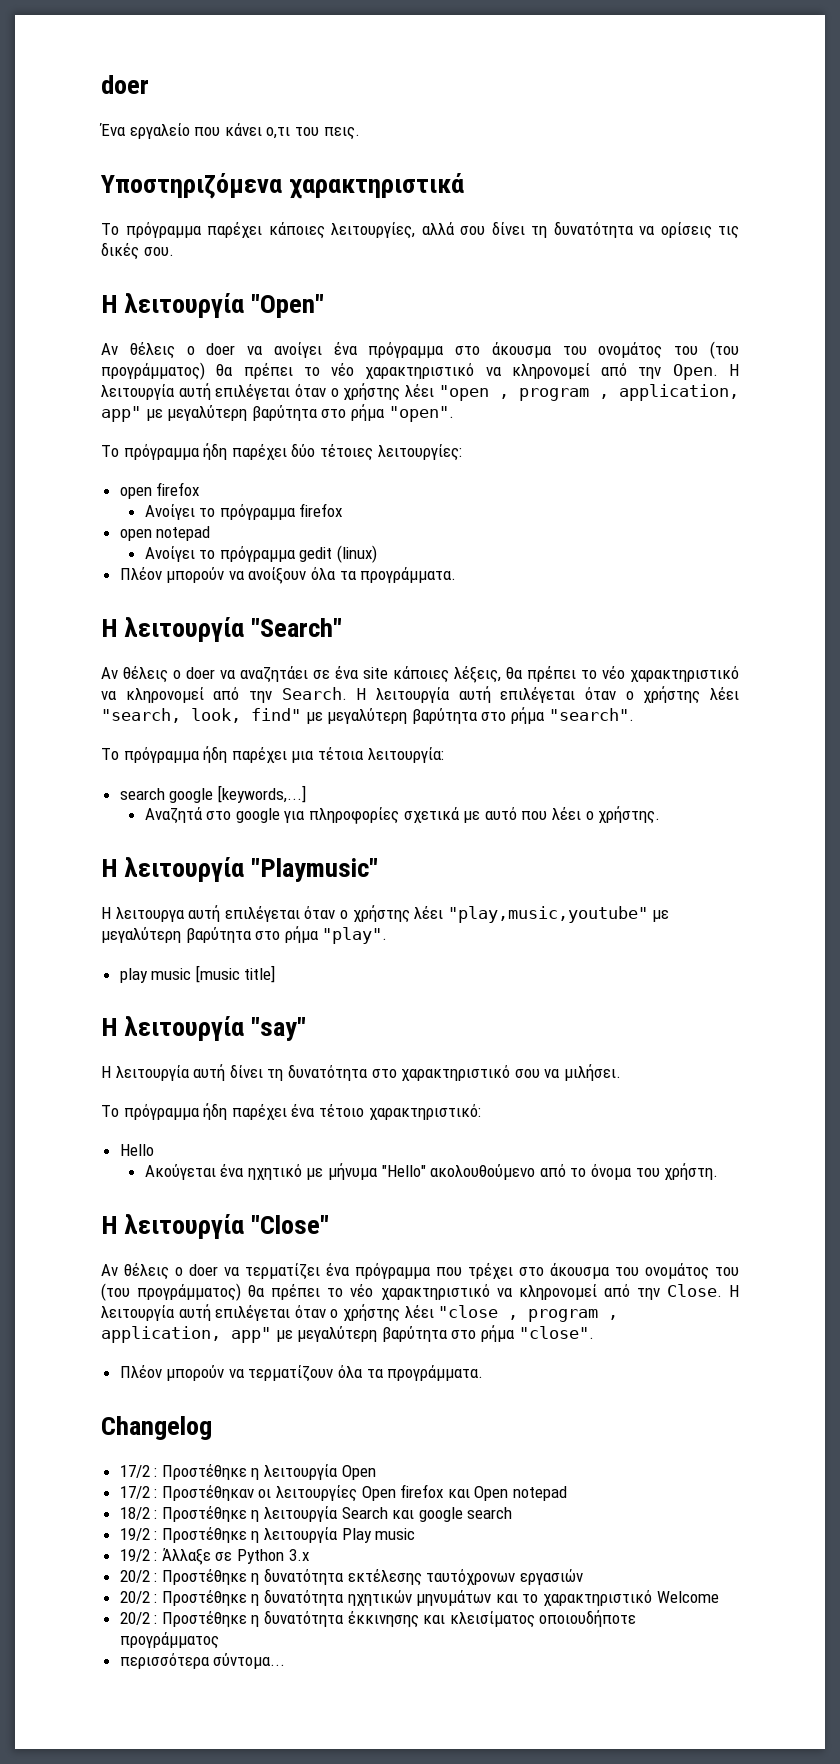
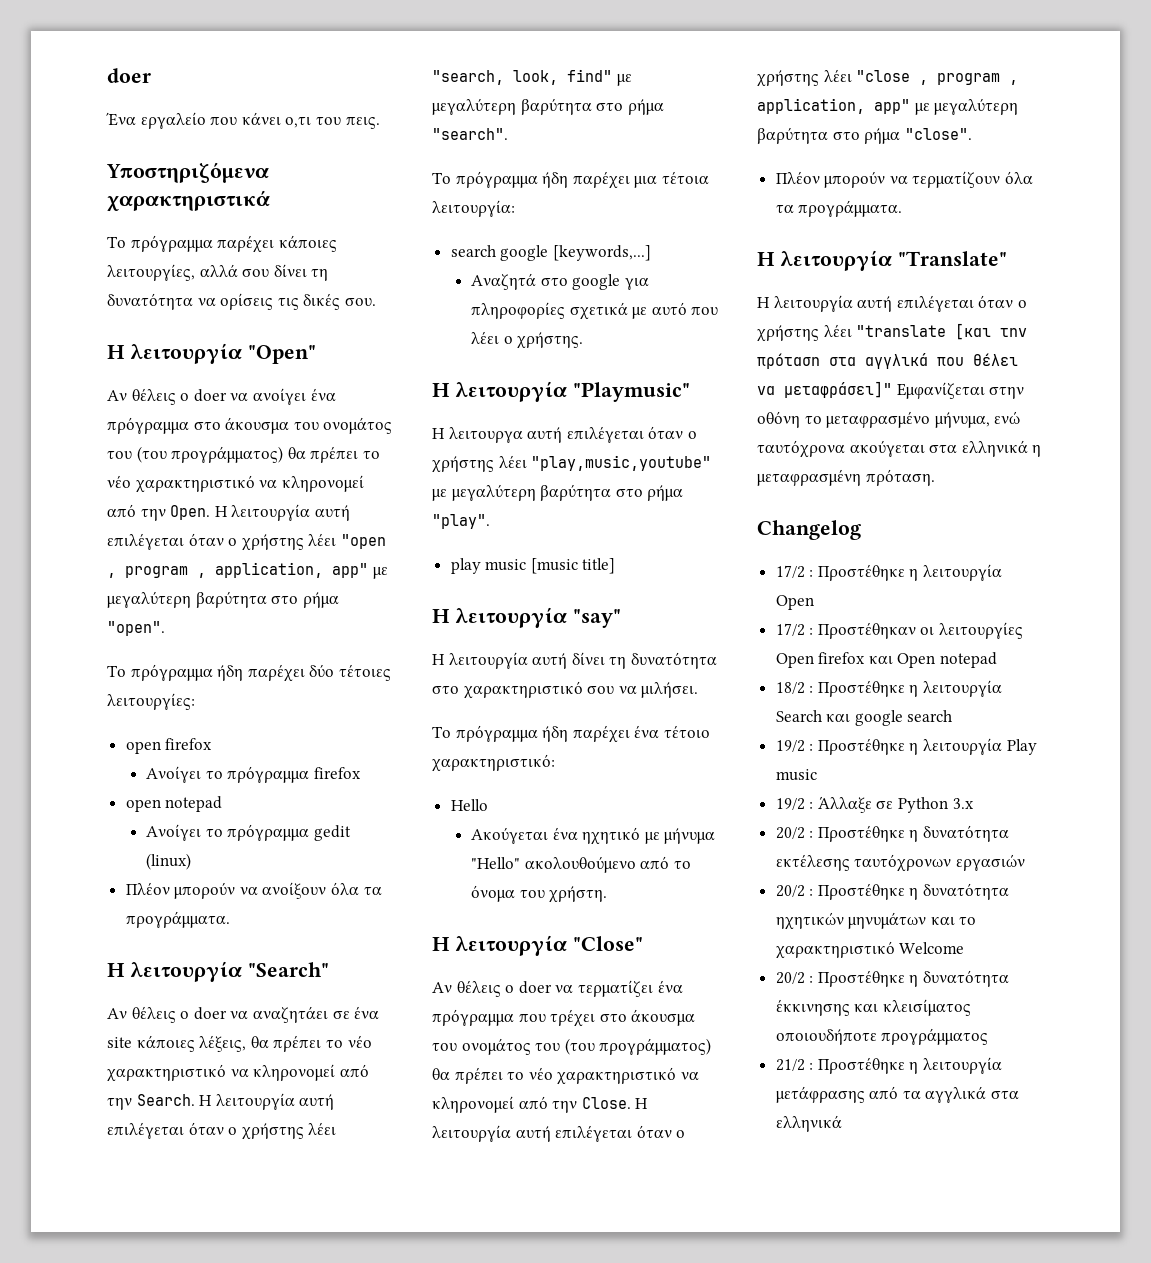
+ Η λειτουργία "Translate"
+ Η λειτουργία αυτή επιλέγεται όταν ο χρήστης λέει "translate [και την πρόταση στα αγγλικά που θέλει να μεταφράσει]" Εμφανίζεται στην οθόνη το μεταφρασμένο μήνυμα, ενώ ταυτόχρονα ακούγεται στα ελληνικά η μεταφρασμένη πρόταση.
- περισσότερα σύντομα...
+ 21/2 : Προστέθηκε η λειτουργία μετάφρασης από τα αγγλικά στα ελληνικά

